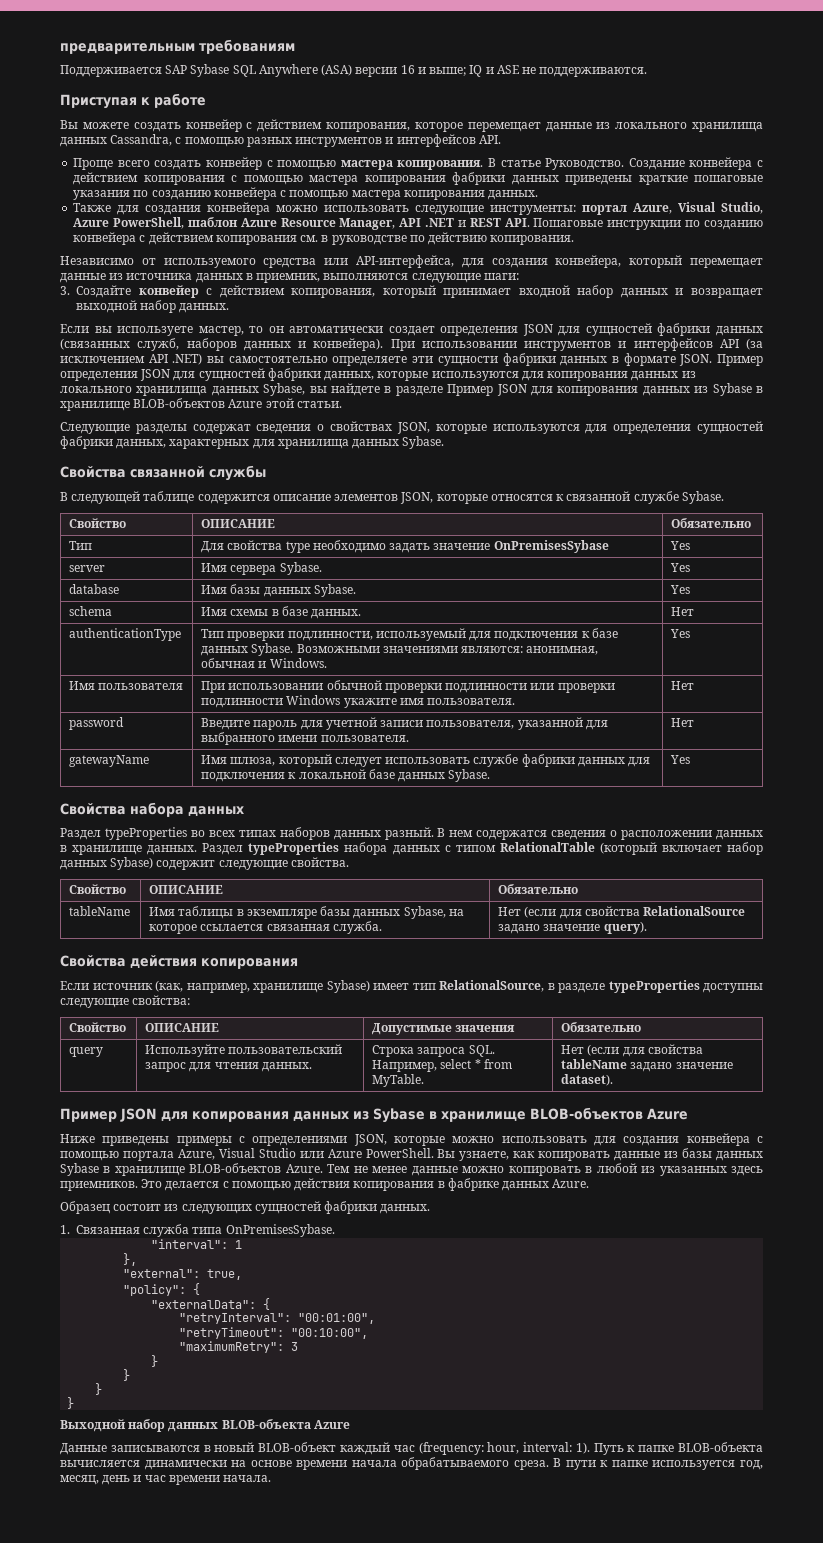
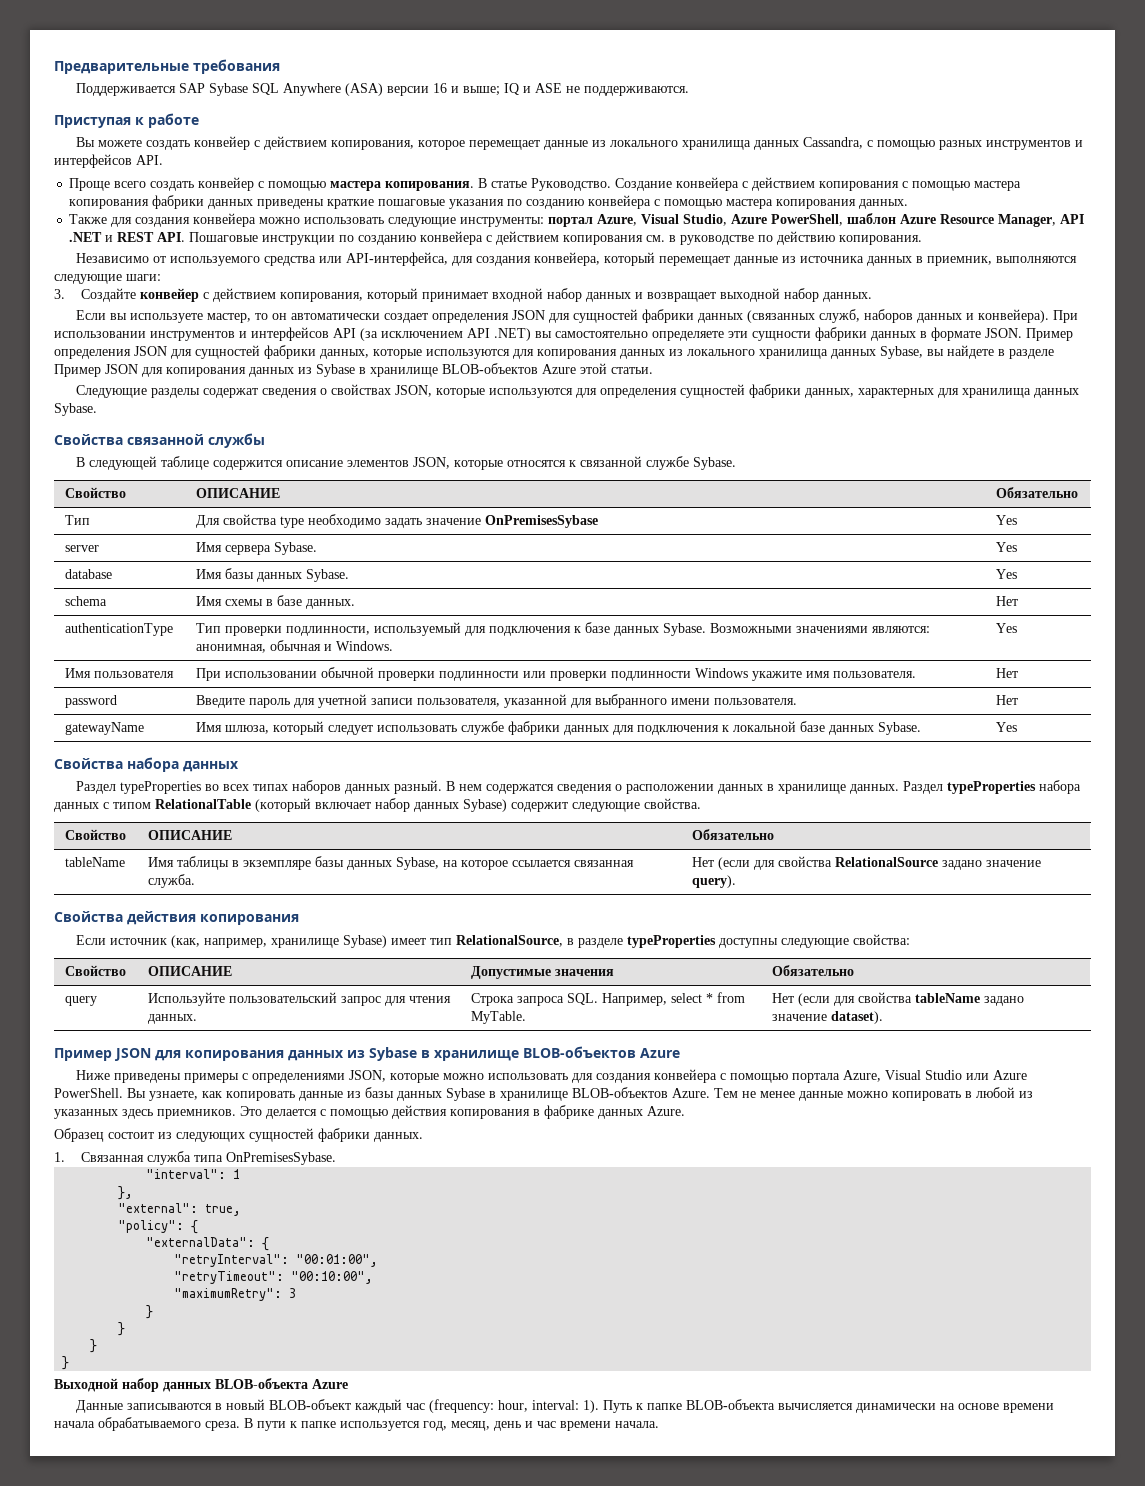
- предварительным требованиям
+ Предварительные требования

